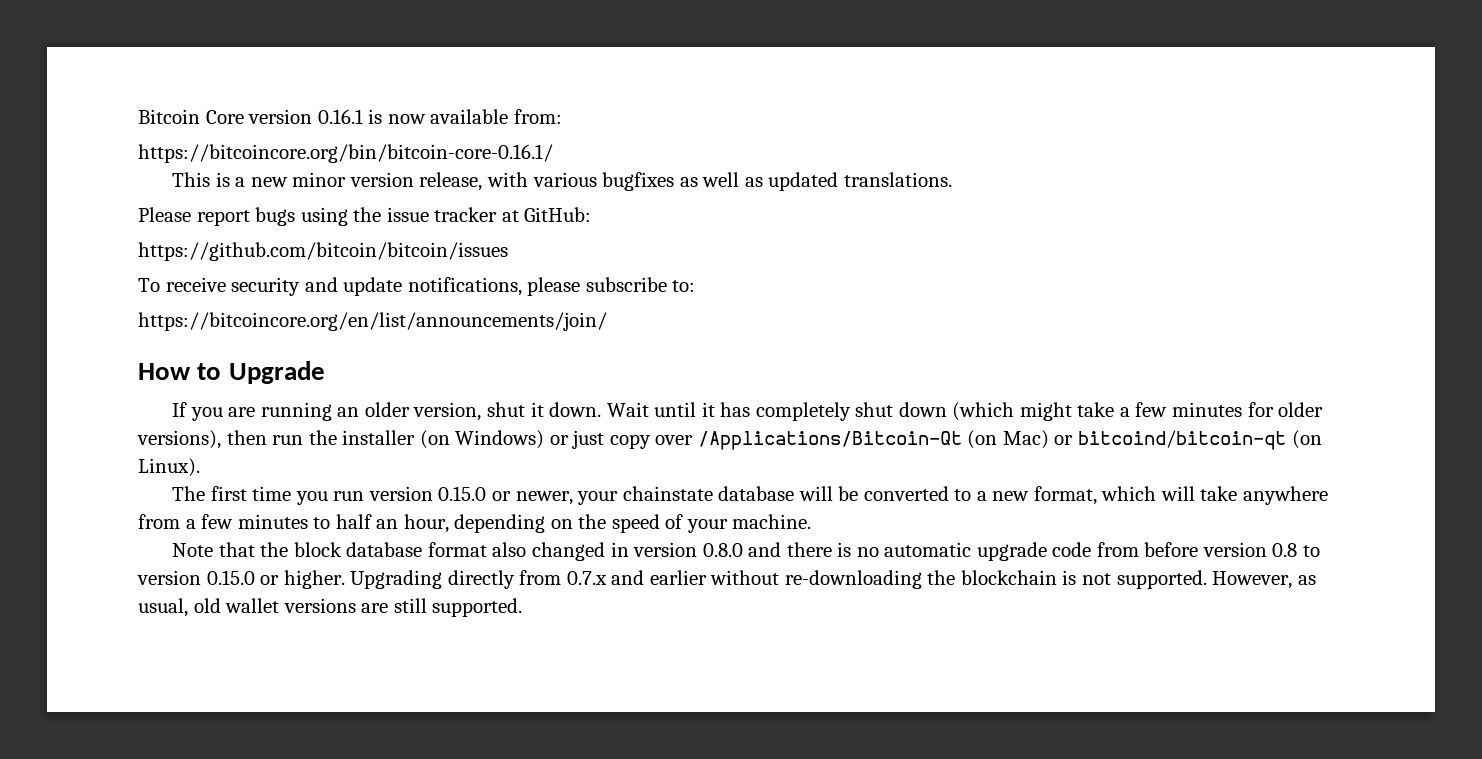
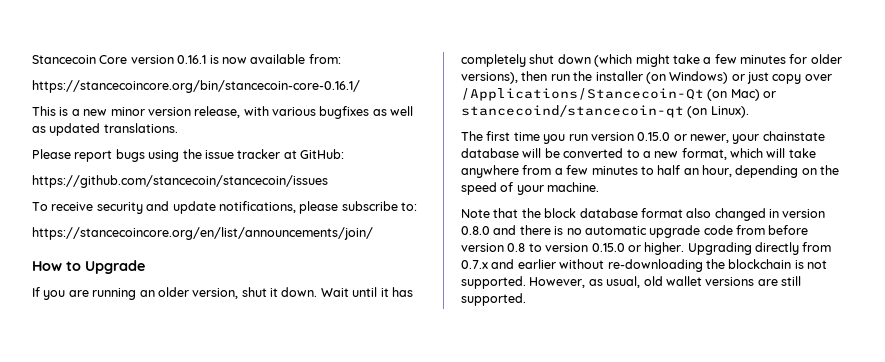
- Bitcoin Core version 0.16.1 is now available from:
+ Stancecoin Core version 0.16.1 is now available from:
- https://bitcoincore.org/bin/bitcoin-core-0.16.1/
+ https://stancecoincore.org/bin/stancecoin-core-0.16.1/
- https://github.com/bitcoin/bitcoin/issues
+ https://github.com/stancecoin/stancecoin/issues
- https://bitcoincore.org/en/list/announcements/join/
+ https://stancecoincore.org/en/list/announcements/join/
- Wait until it has completely shut down (which might take a few minutes for older versions), then run the installer (on Windows) or just copy over /Applications/Bitcoin-Qt (on Mac) or bitcoind/bitcoin-qt (on Linux).
+ Wait until it has completely shut down (which might take a few minutes for older versions), then run the installer (on Windows) or just copy over /Applications/Stancecoin-Qt (on Mac) or stancecoind/stancecoin-qt (on Linux).

